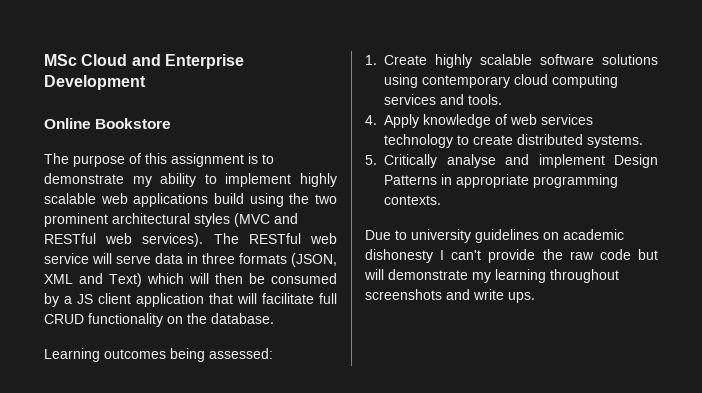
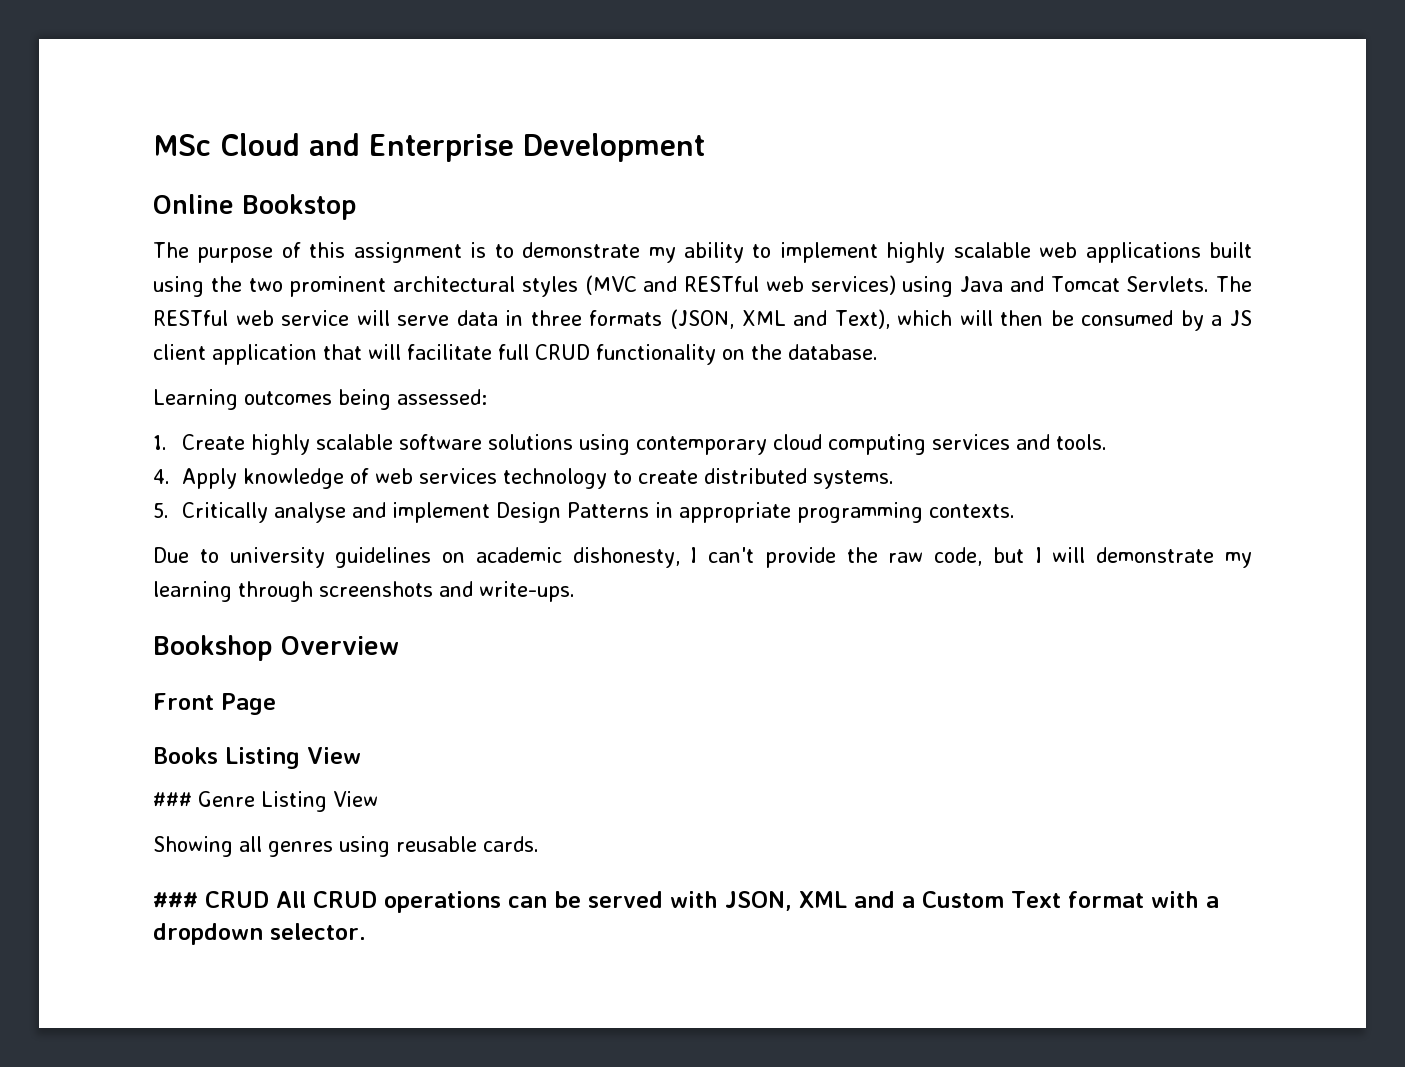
- Online Bookstore
+ Online Bookstop
- The purpose of this assignment is to demonstrate my ability to implement highly scalable web applications build using the two prominent architectural styles (MVC and RESTful web services).
+ The purpose of this assignment is to demonstrate my ability to implement highly scalable web applications built using the two prominent architectural styles (MVC and RESTful web services) using Java and Tomcat Servlets.
- The RESTful web service will serve data in three formats (JSON, XML and Text) which will then be consumed by a JS client application that will facilitate full CRUD functionality on the database.
+ The RESTful web service will serve data in three formats (JSON, XML and Text), which will then be consumed by a JS client application that will facilitate full CRUD functionality on the database.
- Due to university guidelines on academic dishonesty I can't provide the raw code but will demonstrate my learning throughout screenshots and write ups.
+ Due to university guidelines on academic dishonesty, I can't provide the raw code, but I will demonstrate my learning through screenshots and write-ups.
+ Bookshop Overview
+ Front Page
+ Books Listing View
+ ### Genre Listing View
+ Showing all genres using reusable cards.
+ ### CRUD All CRUD operations can be served with JSON, XML and a Custom Text format with a dropdown selector.

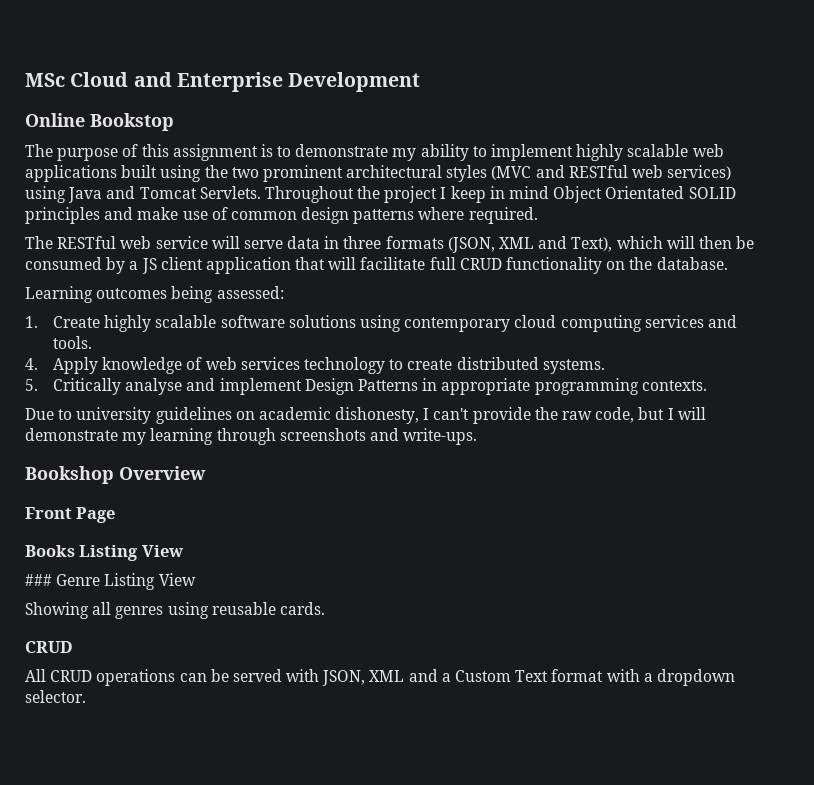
- The purpose of this assignment is to demonstrate my ability to implement highly scalable web applications built using the two prominent architectural styles (MVC and RESTful web services) using Java and Tomcat Servlets. The RESTful web service will serve data in three formats (JSON, XML and Text), which will then be consumed by a JS client application that will facilitate full CRUD functionality on the database.
+ The purpose of this assignment is to demonstrate my ability to implement highly scalable web applications built using the two prominent architectural styles (MVC and RESTful web services) using Java and Tomcat Servlets. Throughout the project I keep in mind Object Orientated SOLID principles and make use of common design patterns where required.
+ The RESTful web service will serve data in three formats (JSON, XML and Text), which will then be consumed by a JS client application that will facilitate full CRUD functionality on the database.
  Showing all genres using reusable cards.
- ### CRUD All CRUD operations can be served with JSON, XML and a Custom Text format with a dropdown selector.
+ CRUD
+ All CRUD operations can be served with JSON, XML and a Custom Text format with a dropdown selector.

